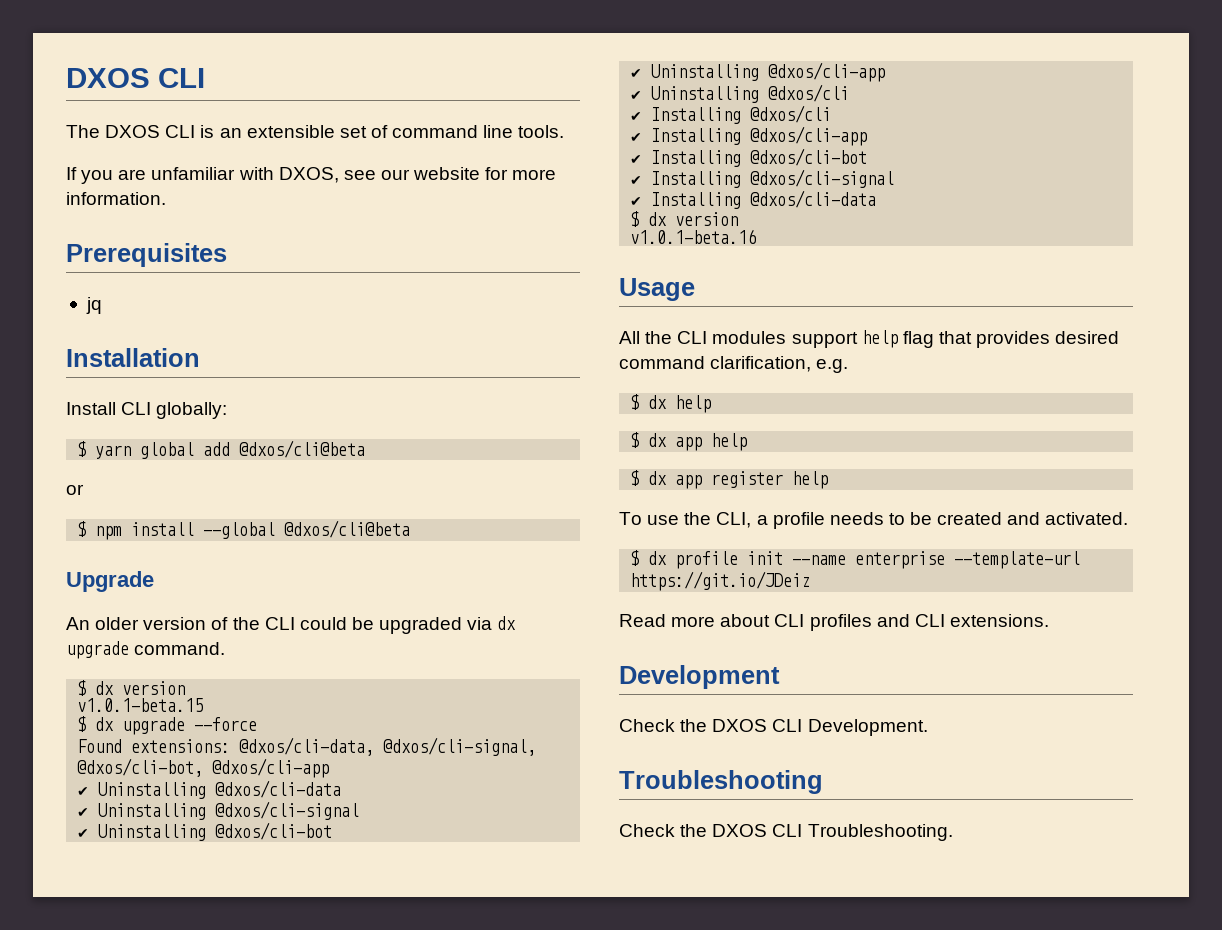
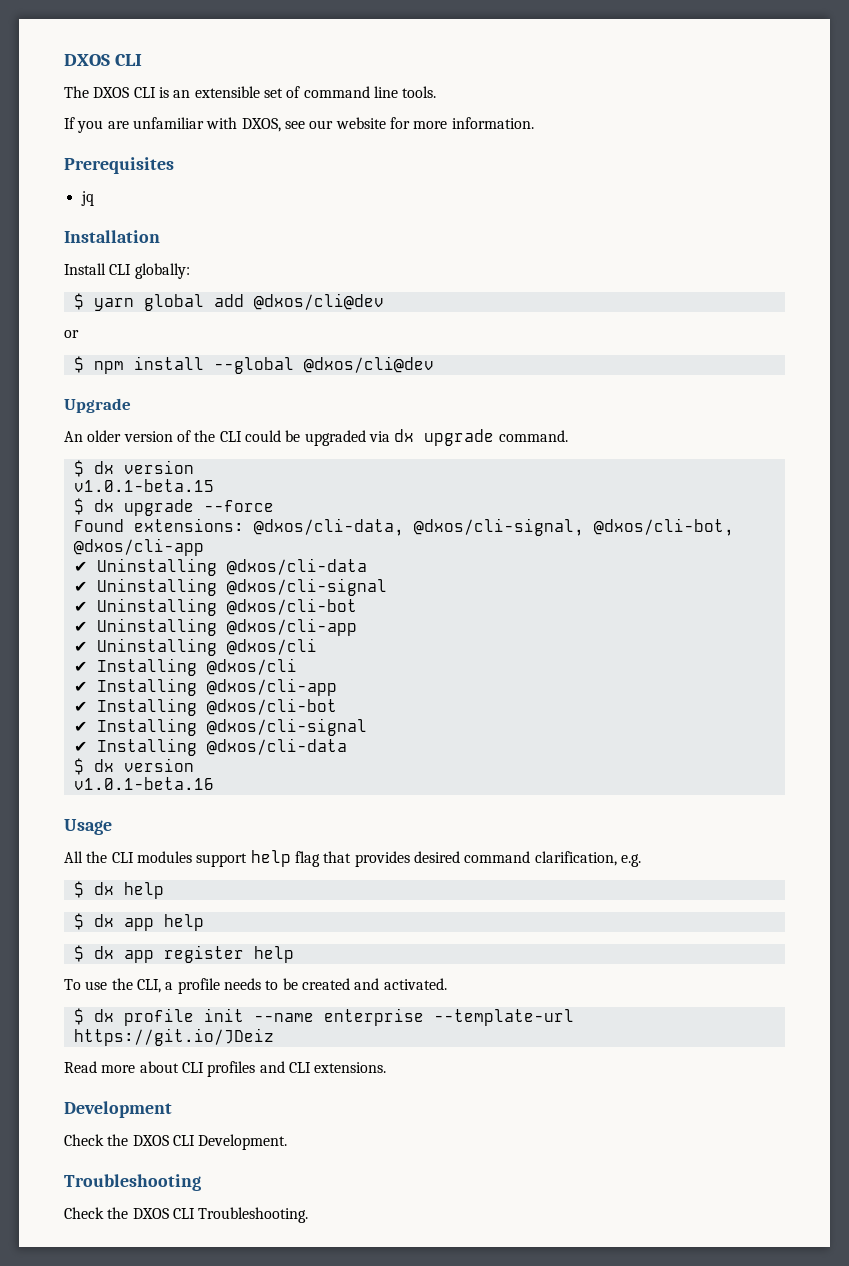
- $ yarn global add @dxos/cli@beta
+ $ yarn global add @dxos/cli@dev
- $ npm install --global @dxos/cli@beta
+ $ npm install --global @dxos/cli@dev

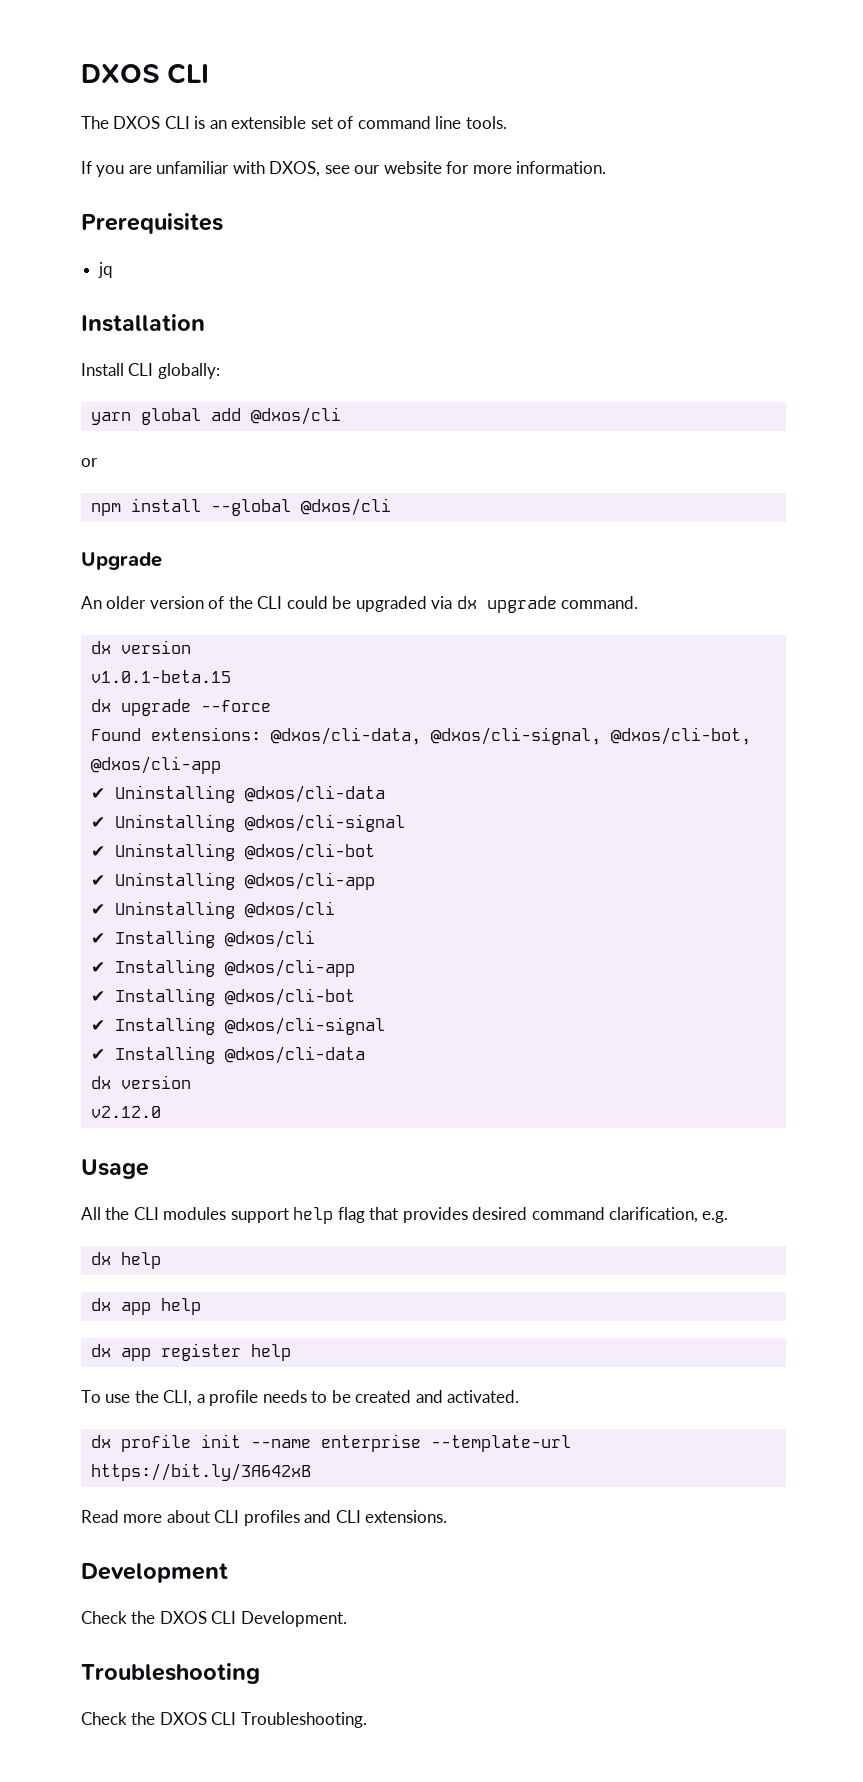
- $ yarn global add @dxos/cli@dev
+ yarn global add @dxos/cli
- $ npm install --global @dxos/cli@dev
+ npm install --global @dxos/cli
  An older version of the CLI could be upgraded via dx upgrade command.
- $ dx version
+ dx version
- $ dx upgrade --force
+ dx upgrade --force
  ✔ Installing @dxos/cli-data
- $ dx version
- v1.0.1-beta.16
+ dx version
+ v2.12.0
- $ dx help
+ dx help
- $ dx app help
+ dx app help
- $ dx app register help
+ dx app register help
- $ dx profile init --name enterprise --template-url https://git.io/JDeiz
+ dx profile init --name enterprise --template-url https://bit.ly/3A642xB

